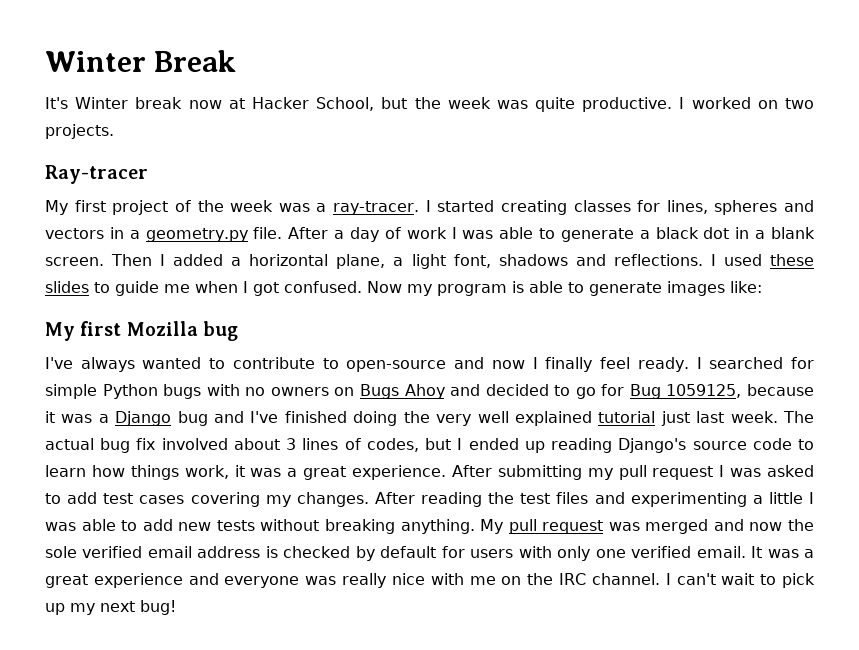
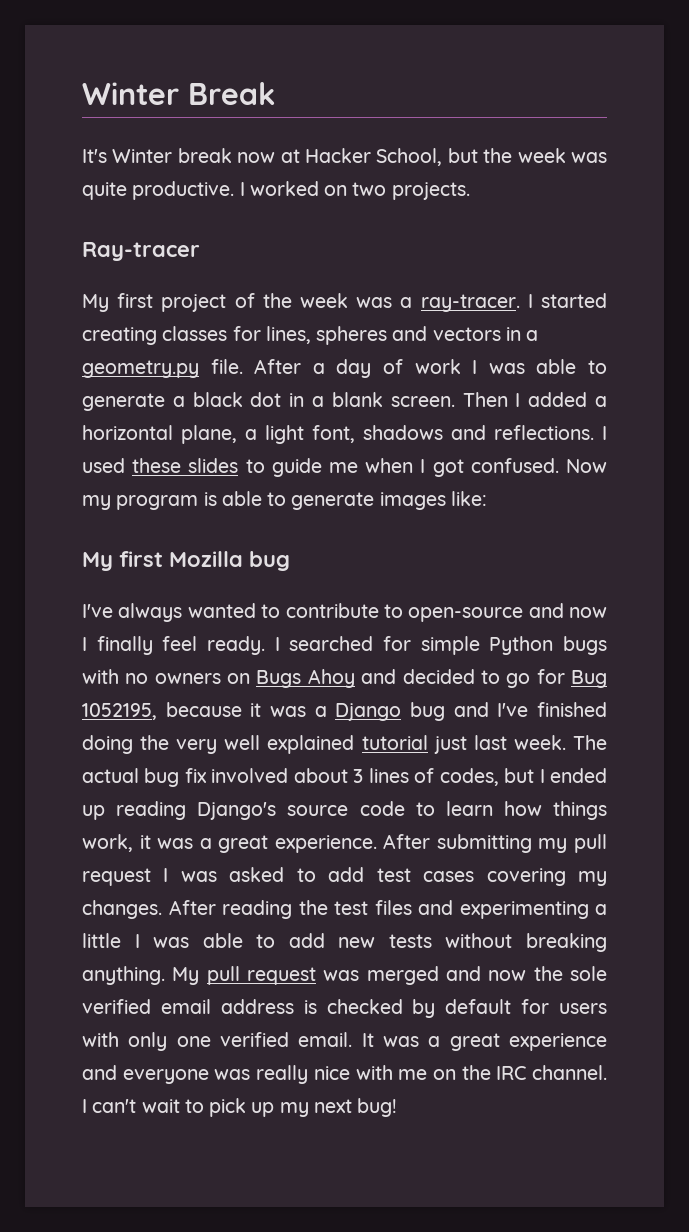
- I searched for simple Python bugs with no owners on Bugs Ahoy and decided to go for Bug 1059125, because it was a Django bug and I've finished doing the very well explained tutorial just last week.
+ I searched for simple Python bugs with no owners on Bugs Ahoy and decided to go for Bug 1052195, because it was a Django bug and I've finished doing the very well explained tutorial just last week.

